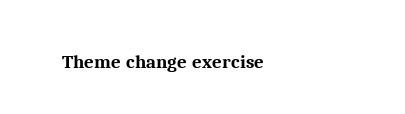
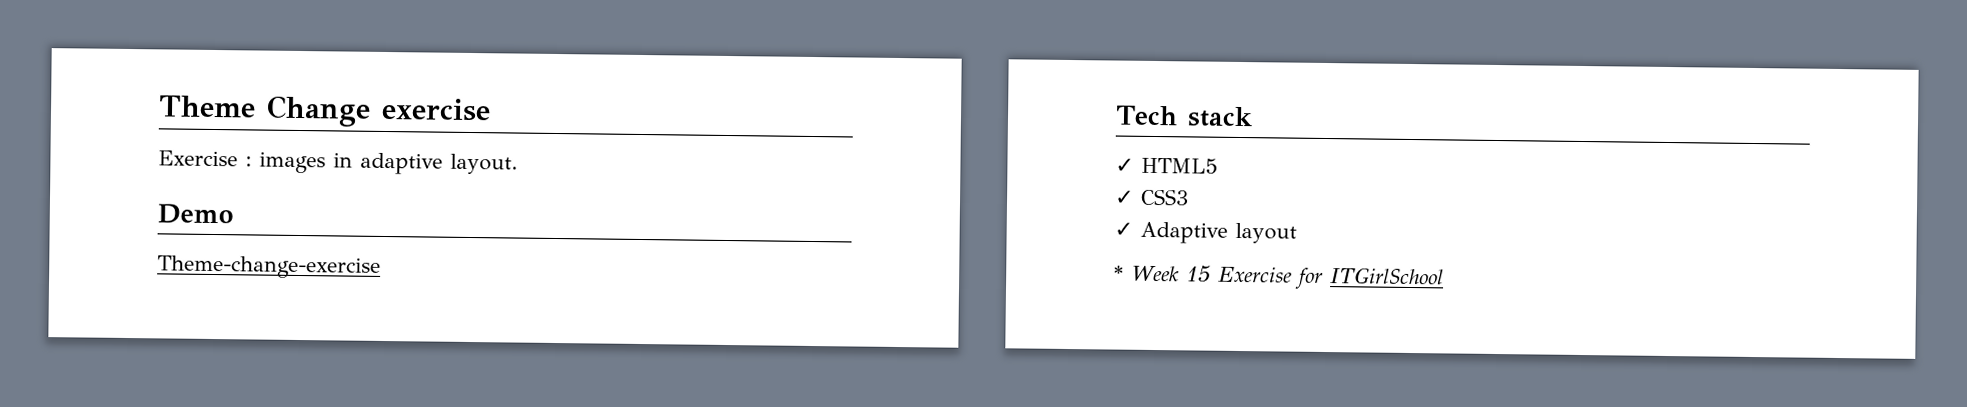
- Theme change exercise
+ Theme Change exercise
+ Exercise : images in adaptive layout.
+ Demo
+ Theme-change-exercise
+ Tech stack
+ ✓ HTML5
+ ✓ CSS3
+ ✓ Adaptive layout
+ * Week 15 Exercise for ITGirlSchool

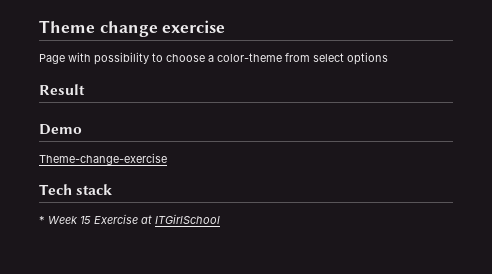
- Theme Change exercise
+ Theme change exercise
- Exercise : images in adaptive layout.
+ Page with possibility to choose a color-theme from select options
+ Result
  Demo
  Theme-change-exercise
  Tech stack
- ✓ HTML5
- ✓ CSS3
- ✓ Adaptive layout
- * Week 15 Exercise for ITGirlSchool
+ * Week 15 Exercise at ITGirlSchool

